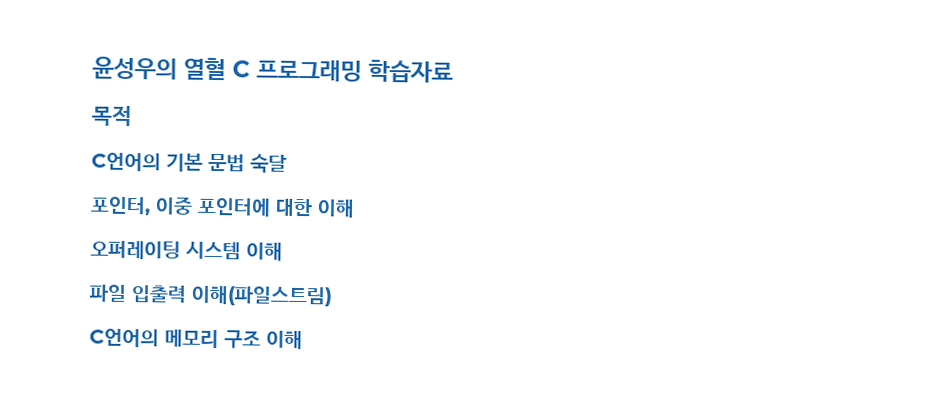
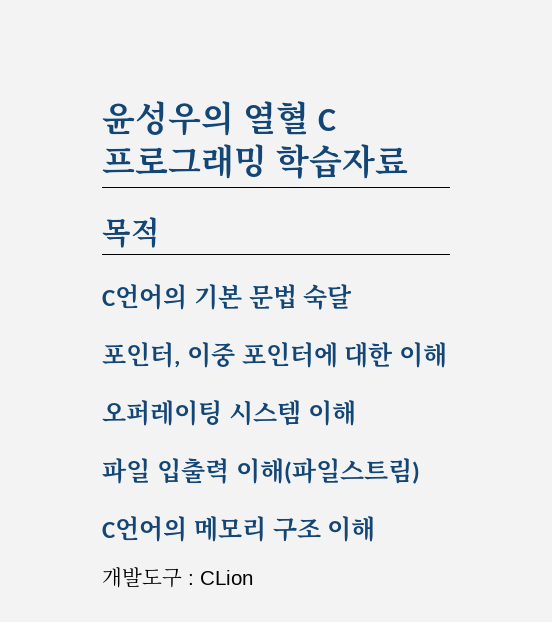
+ 개발도구 : CLion

